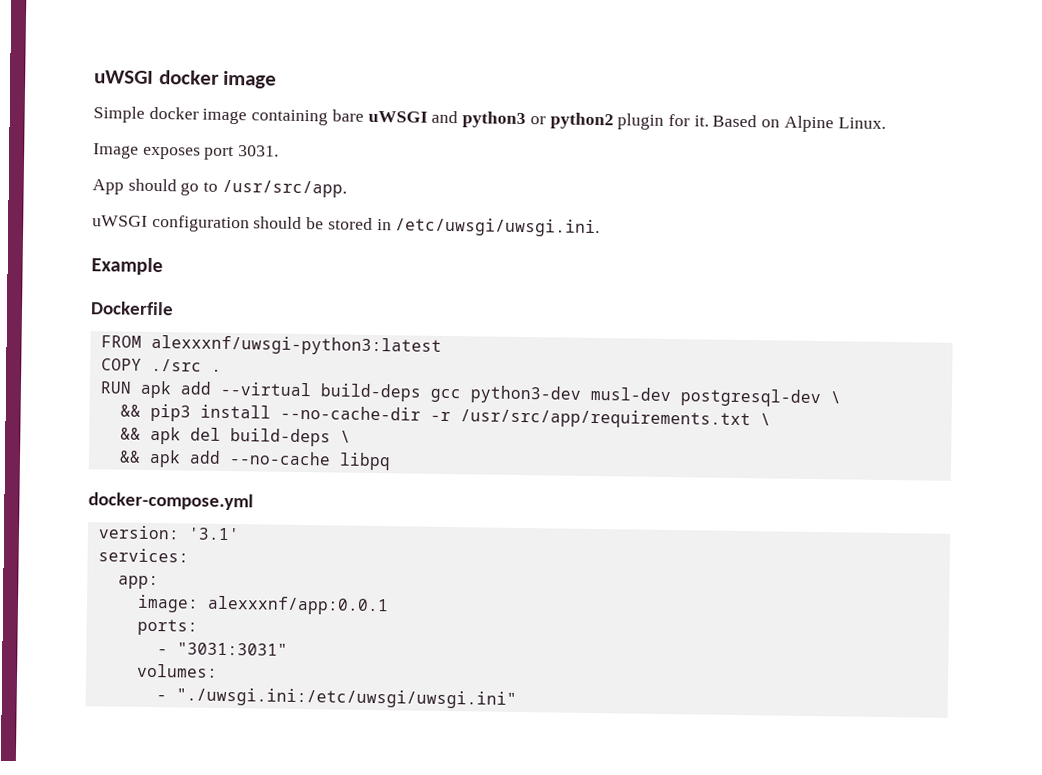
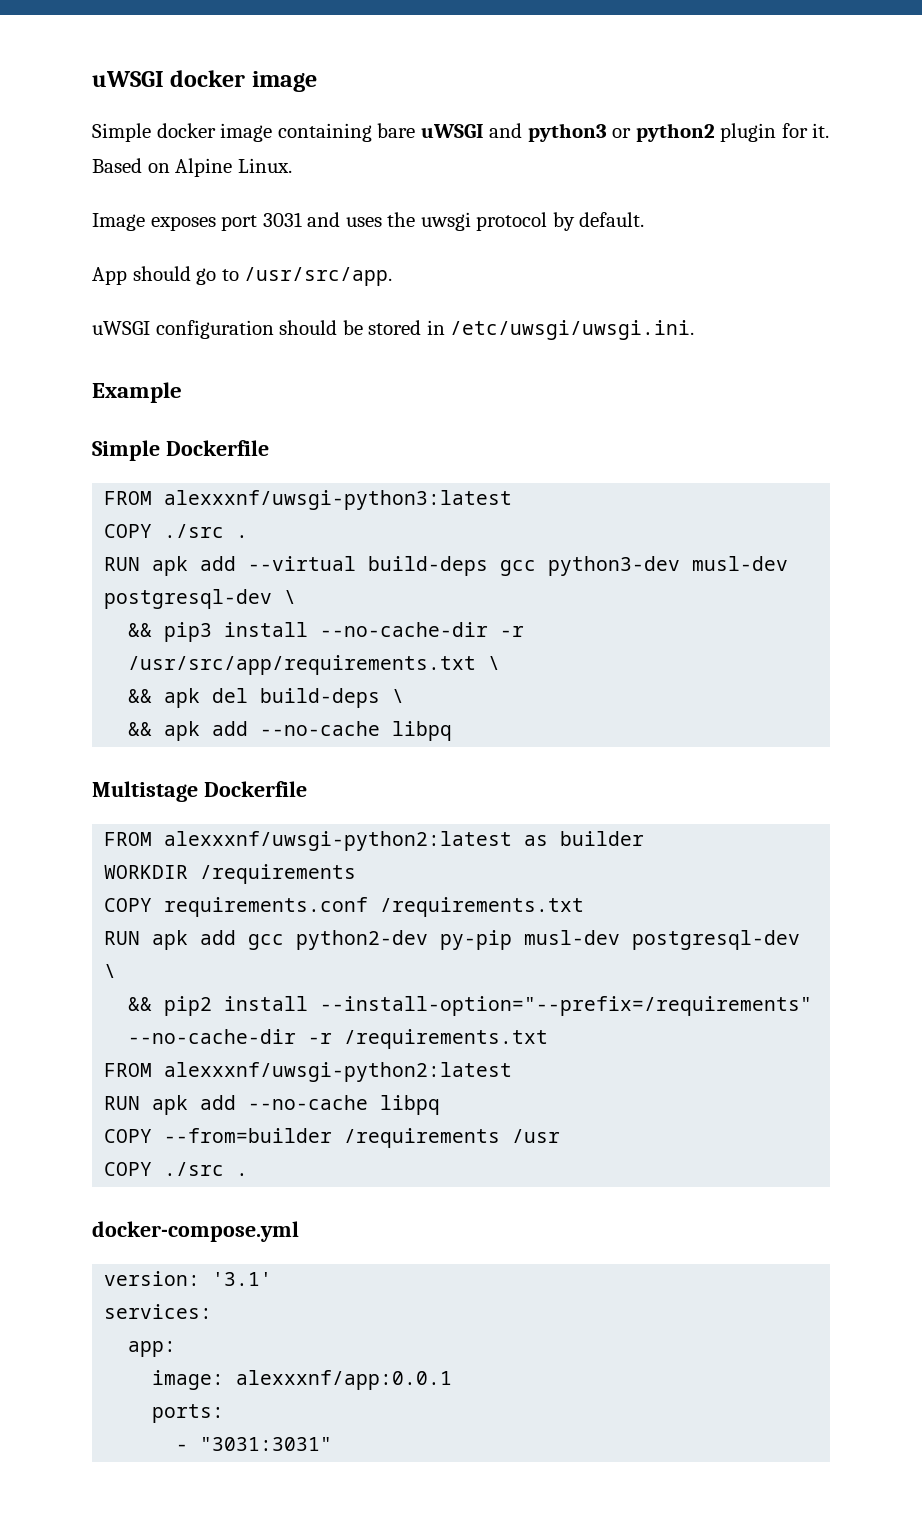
- Image exposes port 3031.
+ Image exposes port 3031 and uses the uwsgi protocol by default.
- Dockerfile
+ Simple Dockerfile
+ Multistage Dockerfile
+ FROM alexxxnf/uwsgi-python2:latest as builder
+ WORKDIR /requirements
+ COPY requirements.conf /requirements.txt
+ RUN apk add gcc python2-dev py-pip musl-dev postgresql-dev \
+ && pip2 install --install-option="--prefix=/requirements" --no-cache-dir -r /requirements.txt
+ FROM alexxxnf/uwsgi-python2:latest
+ RUN apk add --no-cache libpq
+ COPY --from=builder /requirements /usr
+ COPY ./src .
- volumes:
- - "./uwsgi.ini:/etc/uwsgi/uwsgi.ini"

